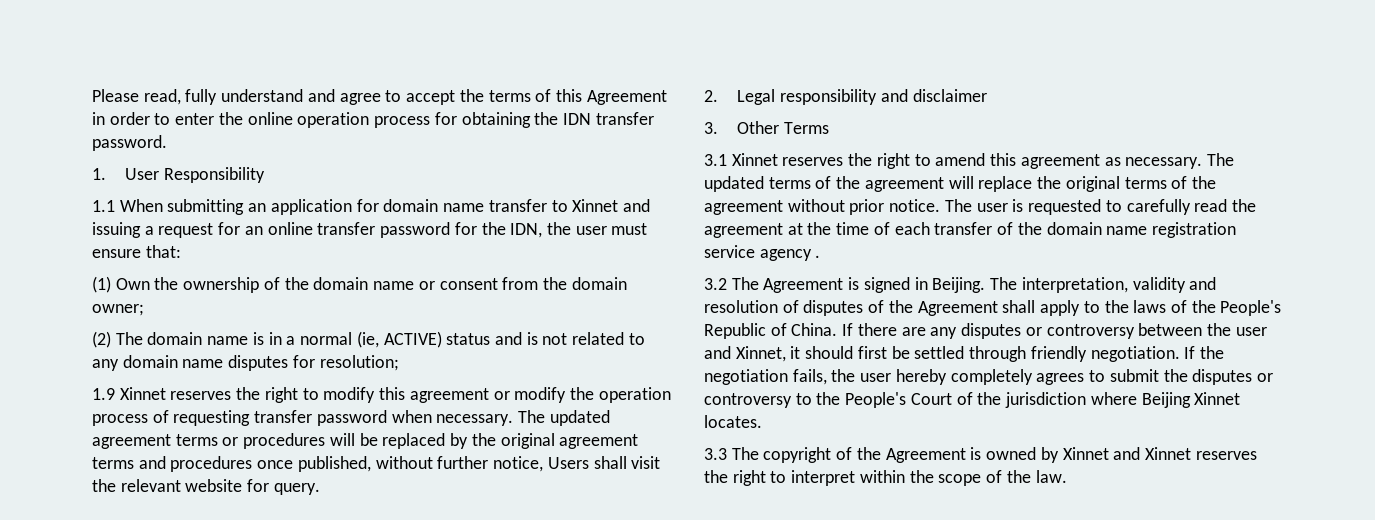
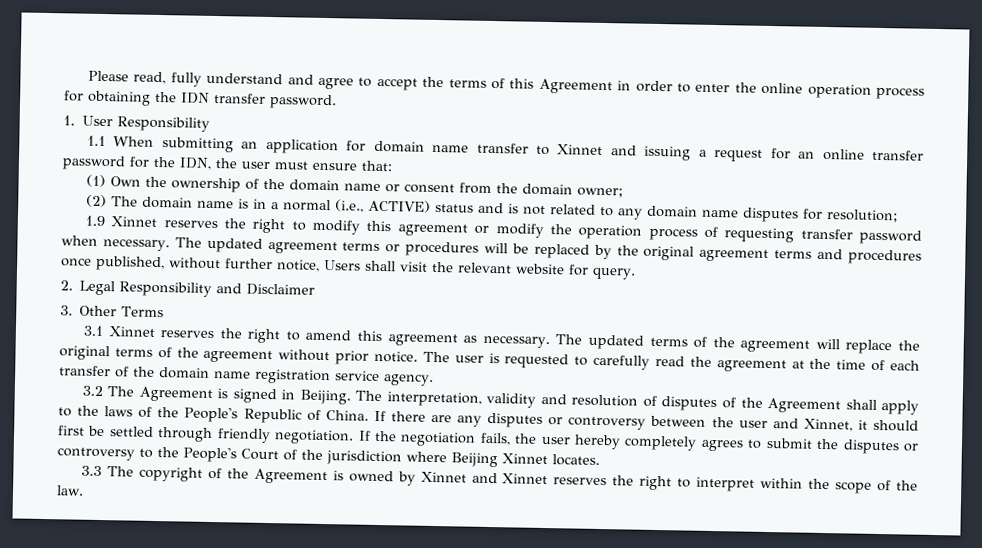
- (2) The domain name is in a normal (ie, ACTIVE) status and is not related to any domain name disputes for resolution;
+ (2) The domain name is in a normal (i.e., ACTIVE) status and is not related to any domain name disputes for resolution;
- 2. Legal responsibility and disclaimer
+ 2. Legal Responsibility and Disclaimer
- The user is requested to carefully read the agreement at the time of each transfer of the domain name registration service agency .
+ The user is requested to carefully read the agreement at the time of each transfer of the domain name registration service agency.

